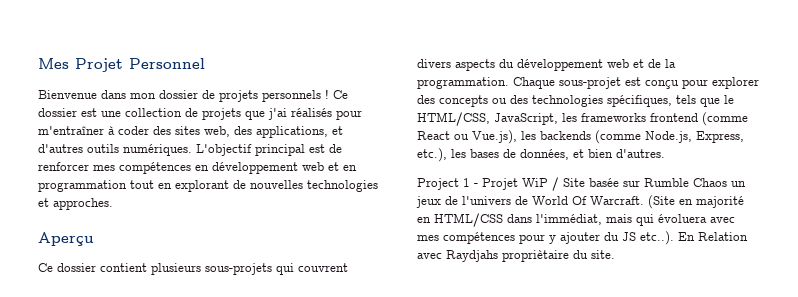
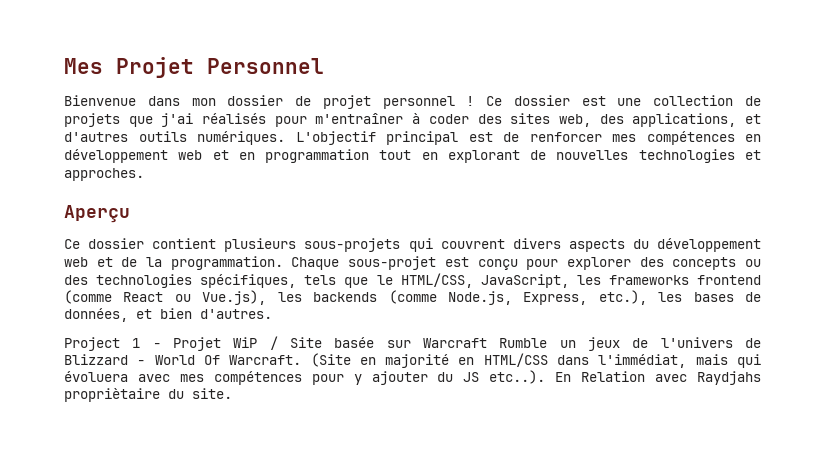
- Bienvenue dans mon dossier de projets personnels !
+ Bienvenue dans mon dossier de projet personnel !
- Project 1 - Projet WiP / Site basée sur Rumble Chaos un jeux de l'univers de World Of Warcraft.
+ Project 1 - Projet WiP / Site basée sur Warcraft Rumble un jeux de l'univers de Blizzard - World Of Warcraft.

